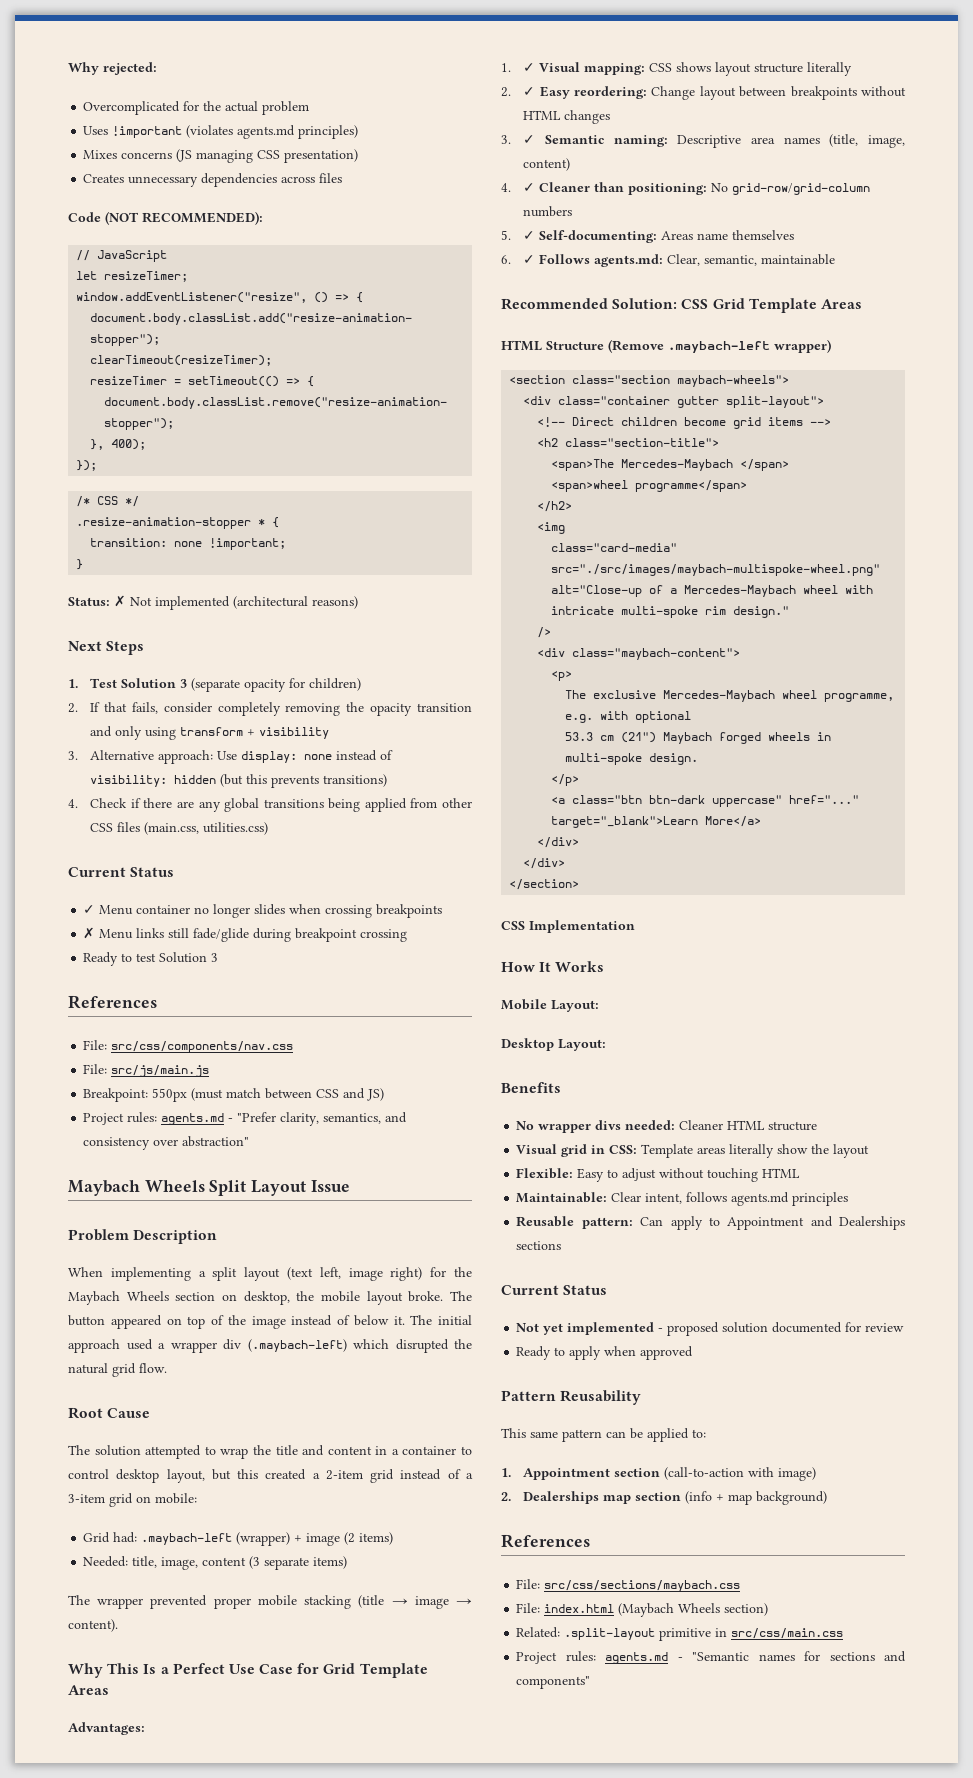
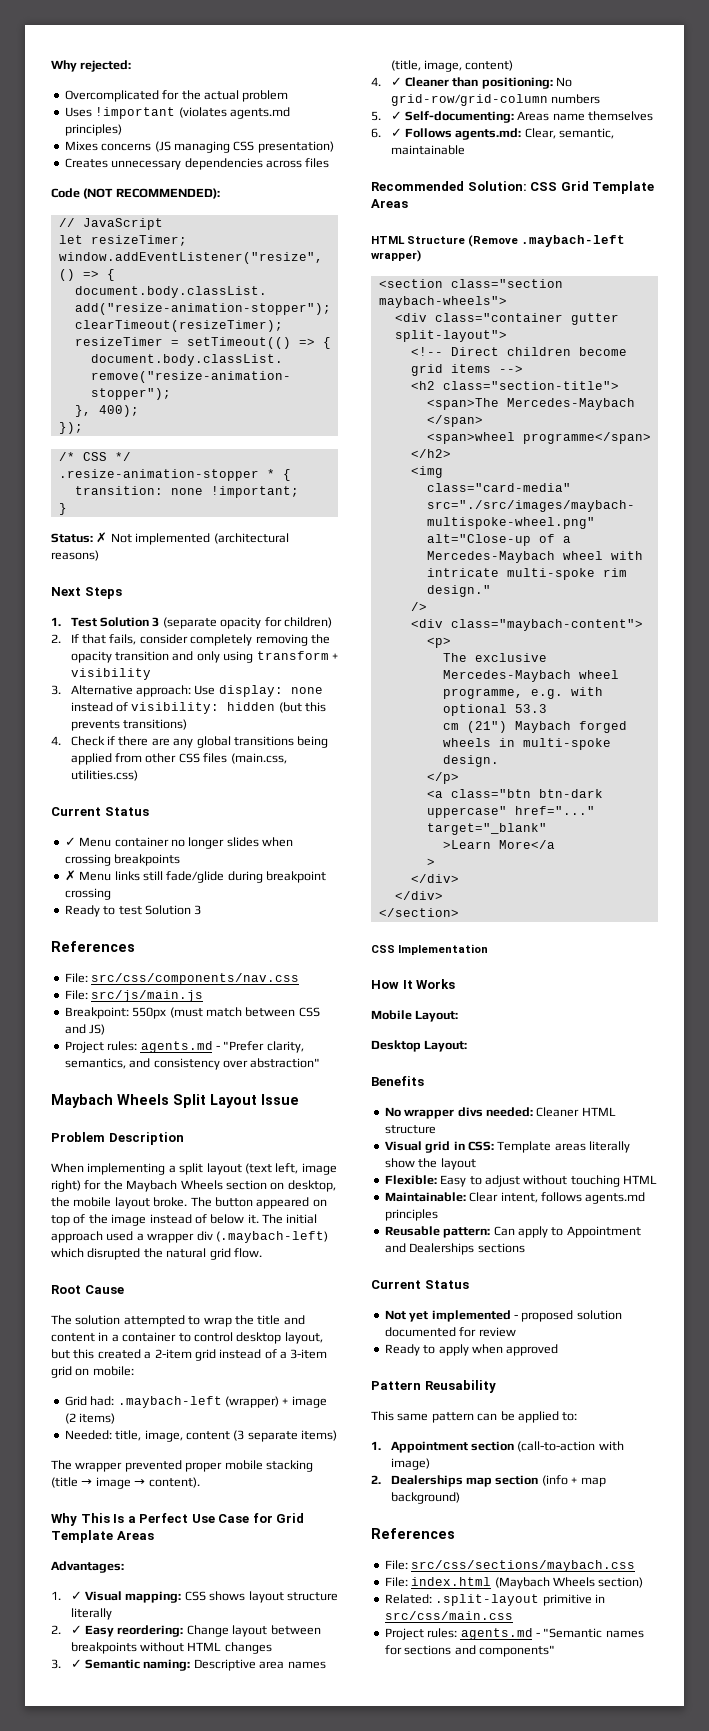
- The exclusive Mercedes-Maybach wheel programme, e.g. with optional
- 53.3 cm (21") Maybach forged wheels in multi-spoke design.
+ The exclusive Mercedes-Maybach wheel programme, e.g. with optional 53.3
+ cm (21") Maybach forged wheels in multi-spoke design.
- <a class="btn btn-dark uppercase" href="..." target="_blank">Learn More</a>
+ <a class="btn btn-dark uppercase" href="..." target="_blank"
+ >Learn More</a
+ >

